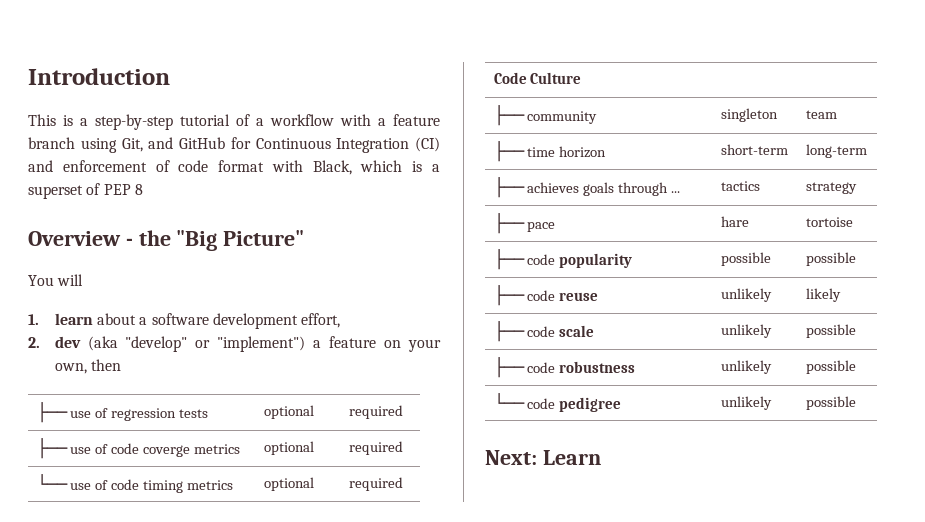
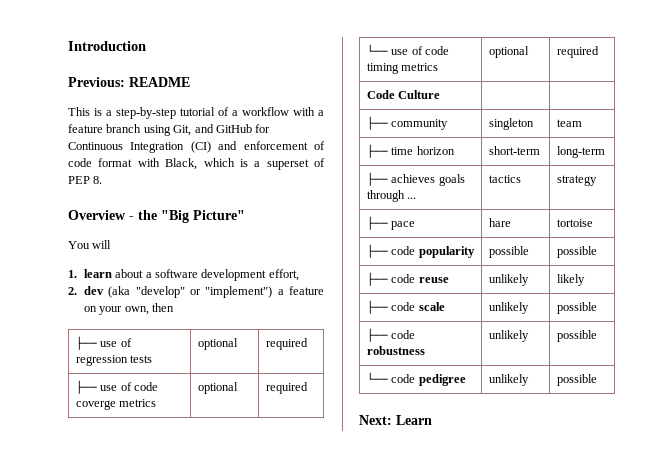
+ Previous: README
- This is a step-by-step tutorial of a workflow with a feature branch using Git, and GitHub for Continuous Integration (CI) and enforcement of code format with Black, which is a superset of PEP 8
+ This is a step-by-step tutorial of a workflow with a feature branch using Git, and GitHub for Continuous Integration (CI) and enforcement of code format with Black, which is a superset of PEP 8.

